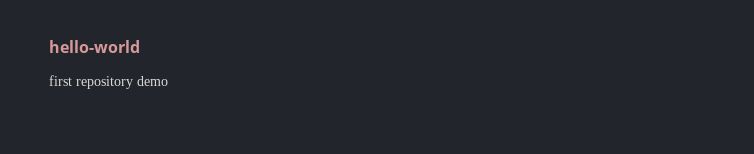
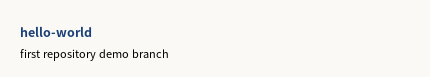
- first repository demo
+ first repository demo branch

